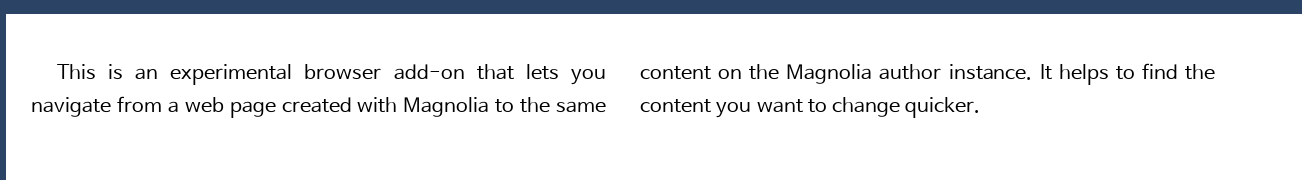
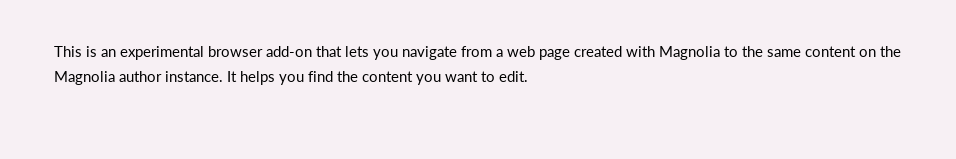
- It helps to find the content you want to change quicker.
+ It helps you find the content you want to edit.

